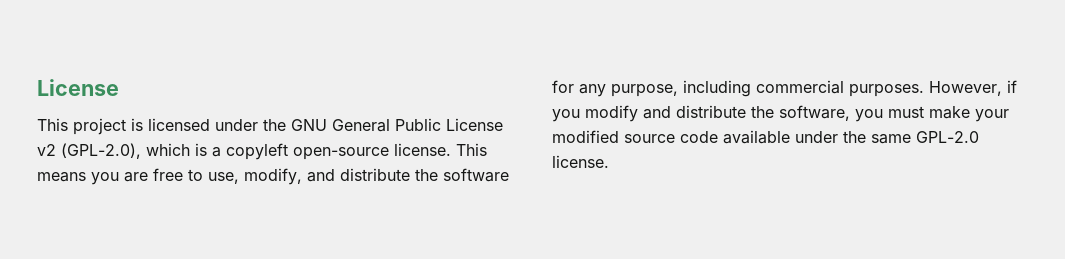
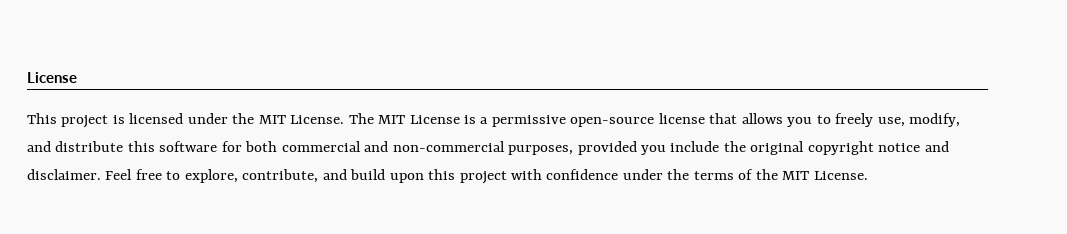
- This project is licensed under the GNU General Public License v2 (GPL-2.0), which is a copyleft open-source license. This means you are free to use, modify, and distribute the software for any purpose, including commercial purposes. However, if you modify and distribute the software, you must make your modified source code available under the same GPL-2.0 license.
+ This project is licensed under the MIT License. The MIT License is a permissive open-source license that allows you to freely use, modify, and distribute this software for both commercial and non-commercial purposes, provided you include the original copyright notice and disclaimer. Feel free to explore, contribute, and build upon this project with confidence under the terms of the MIT License.

